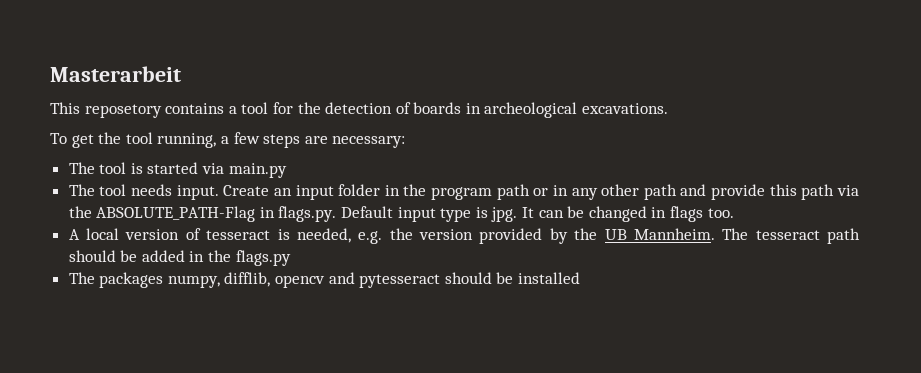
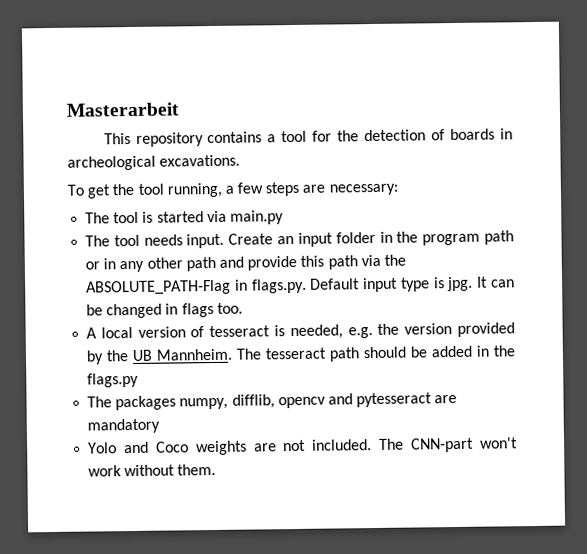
- This reposetory contains a tool for the detection of boards in archeological excavations.
+ This repository contains a tool for the detection of boards in archeological excavations.
- The packages numpy, difflib, opencv and pytesseract should be installed
+ The packages numpy, difflib, opencv and pytesseract are mandatory
+ Yolo and Coco weights are not included. The CNN-part won't work without them.

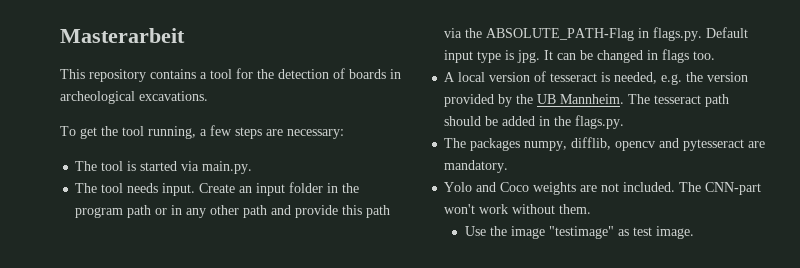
- The tool is started via main.py
+ The tool is started via main.py.
- The tesseract path should be added in the flags.py
+ The tesseract path should be added in the flags.py.
- The packages numpy, difflib, opencv and pytesseract are mandatory
+ The packages numpy, difflib, opencv and pytesseract are mandatory.
+ Use the image "testimage" as test image.

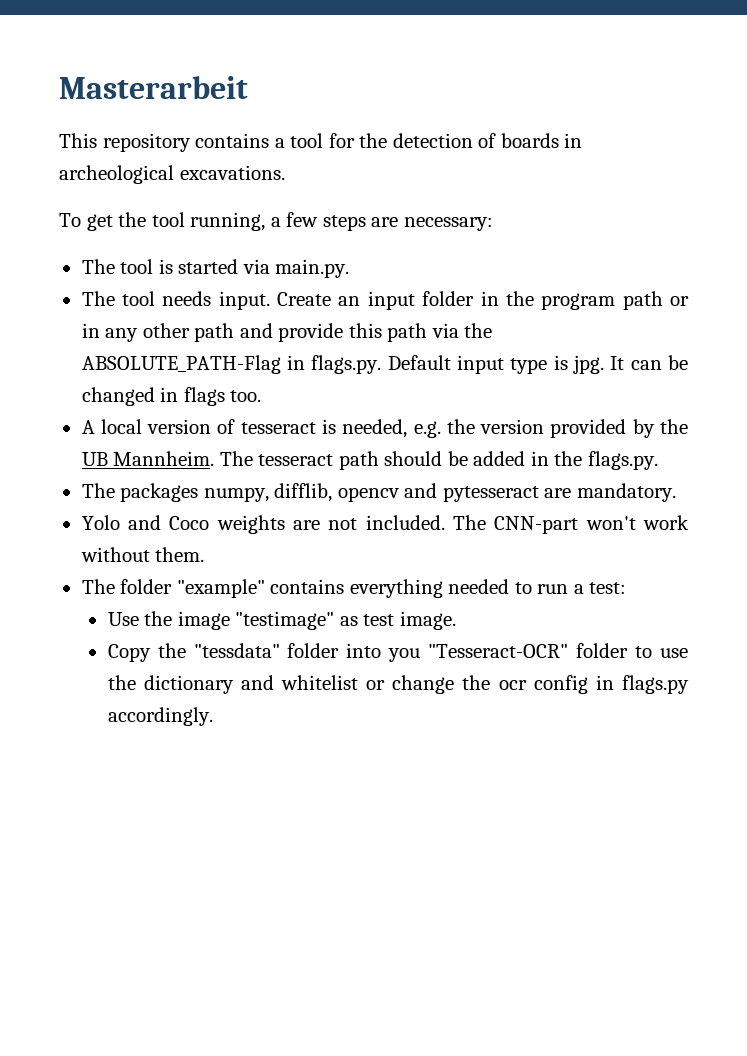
+ The folder "example" contains everything needed to run a test:
+ Copy the "tessdata" folder into you "Tesseract-OCR" folder to use the dictionary and whitelist or change the ocr config in flags.py accordingly.

